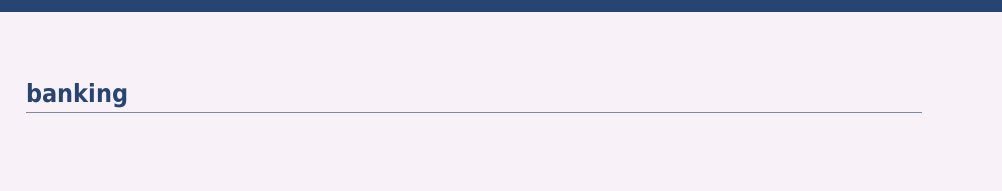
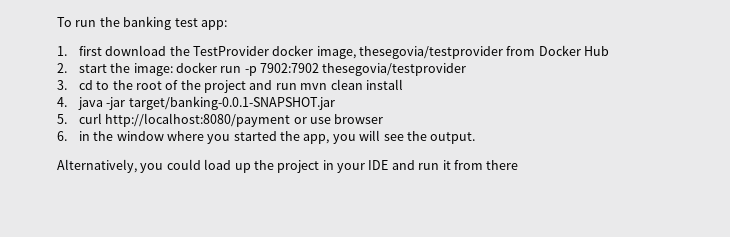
- banking
+ To run the banking test app:
+ 1. first download the TestProvider docker image, thesegovia/testprovider from Docker Hub
+ 2. start the image: docker run -p 7902:7902 thesegovia/testprovider
+ 3. cd to the root of the project and run mvn clean install
+ 4. java -jar target/banking-0.0.1-SNAPSHOT.jar
+ 5. curl http://localhost:8080/payment or use browser
+ 6. in the window where you started the app, you will see the output.
+ Alternatively, you could load up the project in your IDE and run it from there

